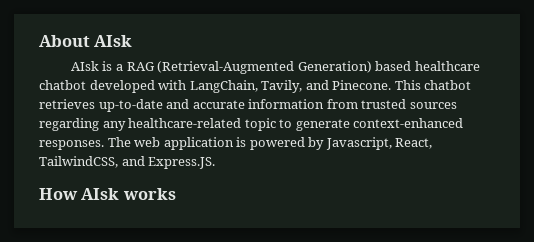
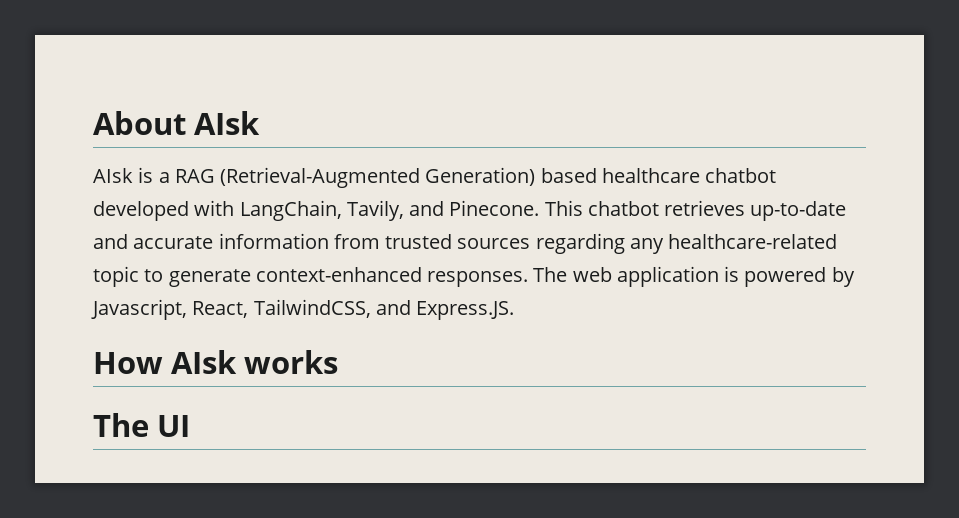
+ The UI

